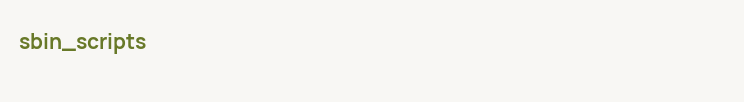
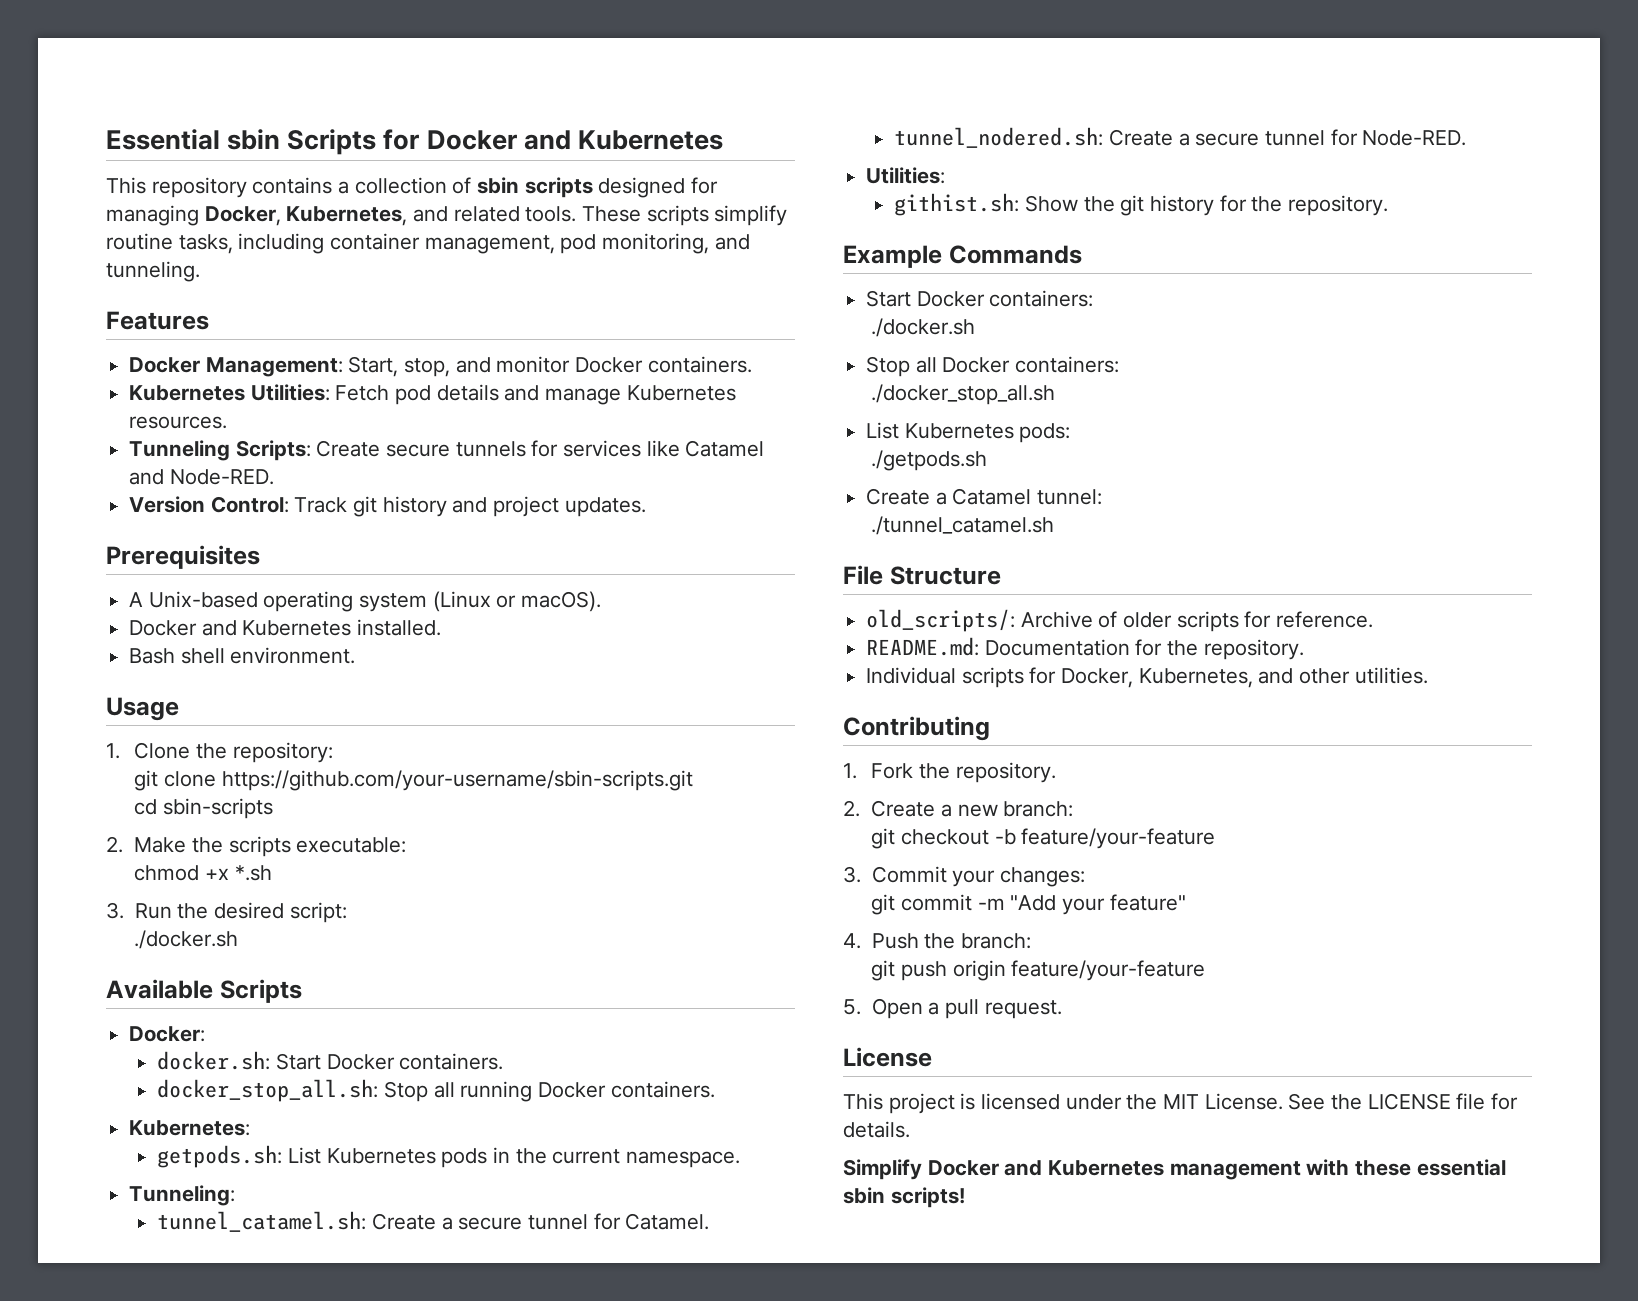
- sbin_scripts
+ Essential sbin Scripts for Docker and Kubernetes
+ This repository contains a collection of sbin scripts designed for managing Docker, Kubernetes, and related tools. These scripts simplify routine tasks, including container management, pod monitoring, and tunneling.
+ Features
+ Docker Management: Start, stop, and monitor Docker containers.
+ Kubernetes Utilities: Fetch pod details and manage Kubernetes resources.
+ Tunneling Scripts: Create secure tunnels for services like Catamel and Node-RED.
+ Version Control: Track git history and project updates.
+ Prerequisites
+ A Unix-based operating system (Linux or macOS).
+ Docker and Kubernetes installed.
+ Bash shell environment.
+ Usage
+ 1. Clone the repository:
+ git clone https://github.com/your-username/sbin-scripts.git
+ cd sbin-scripts
+ 2. Make the scripts executable:
+ chmod +x *.sh
+ 3. Run the desired script:
+ ./docker.sh
+ Available Scripts
+ Docker:
+ docker.sh: Start Docker containers.
+ docker_stop_all.sh: Stop all running Docker containers.
+ Kubernetes:
+ getpods.sh: List Kubernetes pods in the current namespace.
+ Tunneling:
+ tunnel_catamel.sh: Create a secure tunnel for Catamel.
+ tunnel_nodered.sh: Create a secure tunnel for Node-RED.
+ Utilities:
+ githist.sh: Show the git history for the repository.
+ Example Commands
+ Start Docker containers:
+ ./docker.sh
+ Stop all Docker containers:
+ ./docker_stop_all.sh
+ List Kubernetes pods:
+ ./getpods.sh
+ Create a Catamel tunnel:
+ ./tunnel_catamel.sh
+ File Structure
+ old_scripts/: Archive of older scripts for reference.
+ README.md: Documentation for the repository.
+ Individual scripts for Docker, Kubernetes, and other utilities.
+ Contributing
+ 1. Fork the repository.
+ 2. Create a new branch:
+ git checkout -b feature/your-feature
+ 3. Commit your changes:
+ git commit -m "Add your feature"
+ 4. Push the branch:
+ git push origin feature/your-feature
+ 5. Open a pull request.
+ License
+ This project is licensed under the MIT License. See the LICENSE file for details.
+ Simplify Docker and Kubernetes management with these essential sbin scripts!

